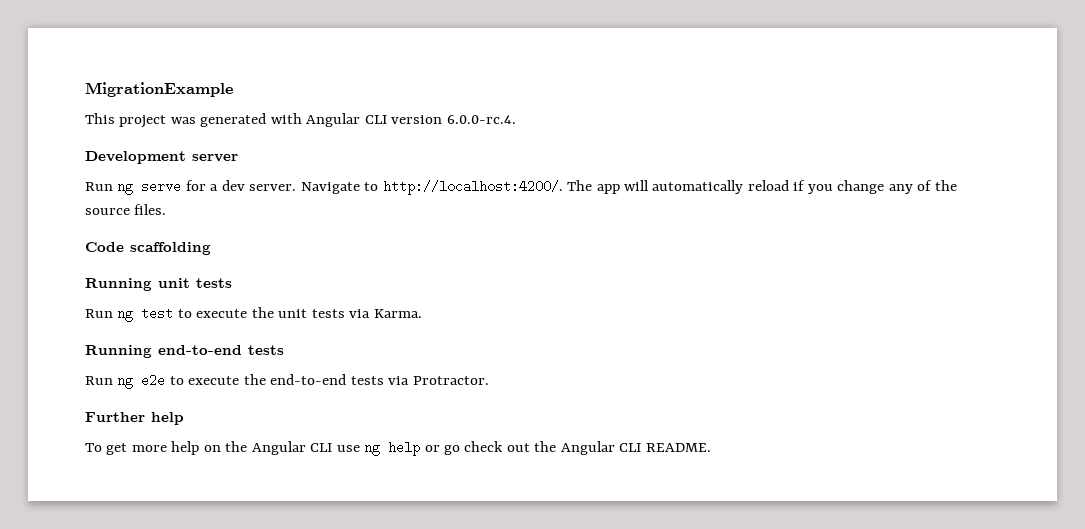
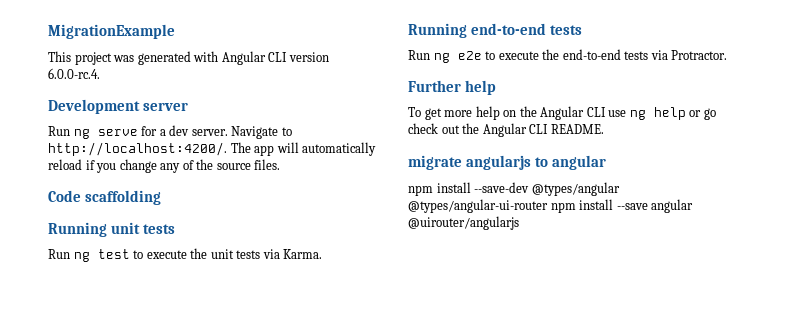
+ migrate angularjs to angular
+ npm install --save-dev @types/angular @types/angular-ui-router npm install --save angular @uirouter/angularjs

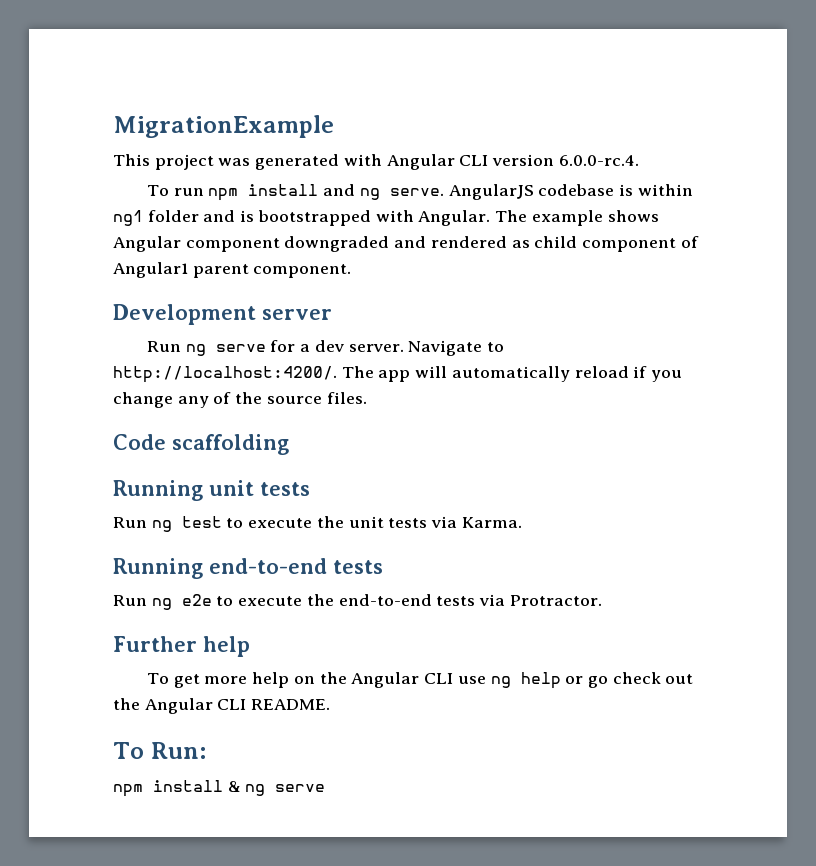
+ To run npm install and ng serve. AngularJS codebase is within ng1 folder and is bootstrapped with Angular. The example shows Angular component downgraded and rendered as child component of Angular1 parent component.
- migrate angularjs to angular
- npm install --save-dev @types/angular @types/angular-ui-router npm install --save angular @uirouter/angularjs
+ To Run:
+ npm install & ng serve

